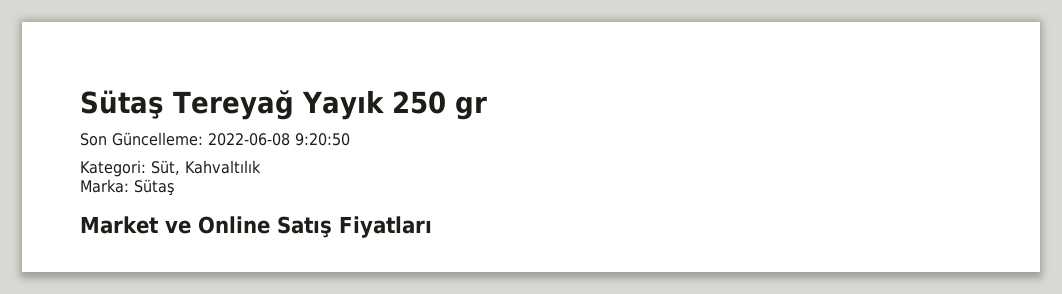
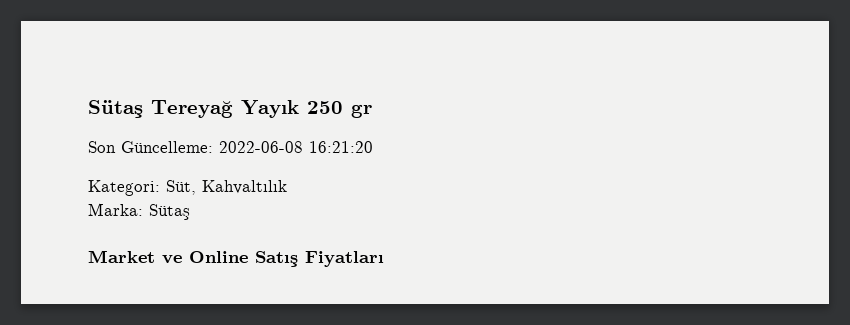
- Son Güncelleme: 2022-06-08 9:20:50
+ Son Güncelleme: 2022-06-08 16:21:20

